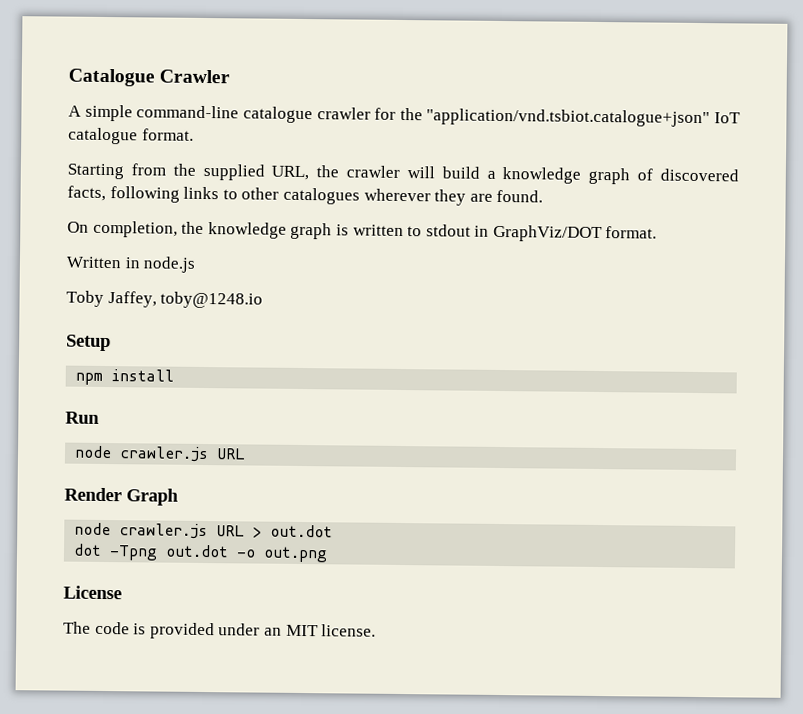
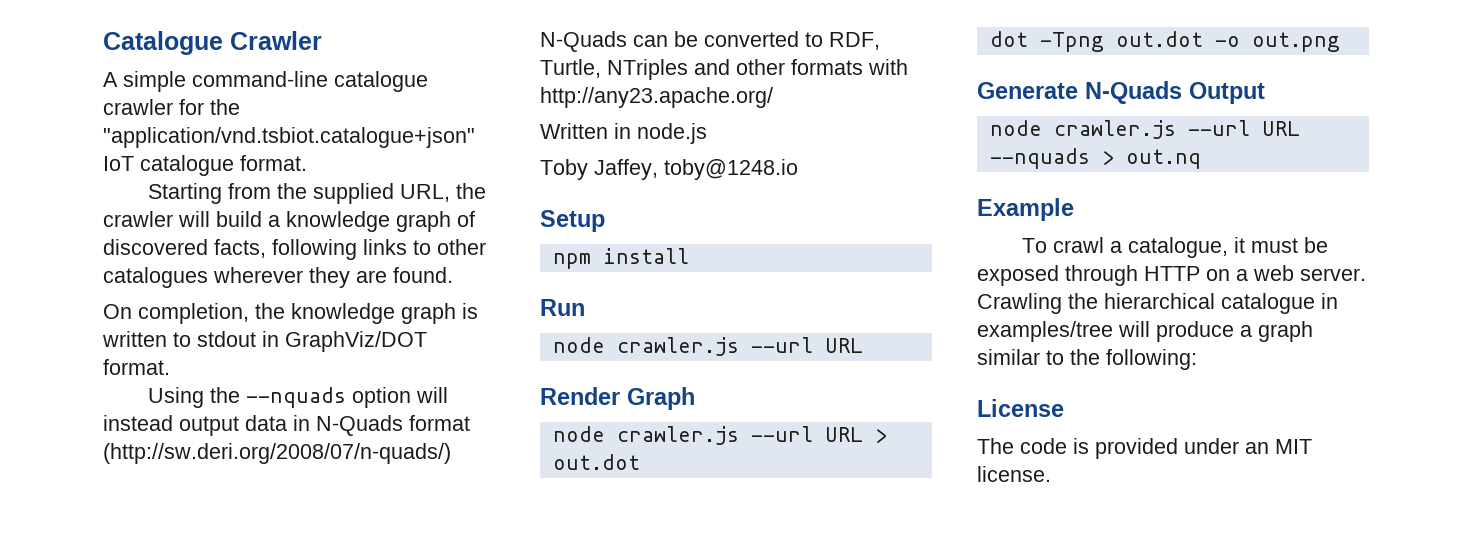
+ Using the --nquads option will instead output data in N-Quads format (http://sw.deri.org/2008/07/n-quads/) N-Quads can be converted to RDF, Turtle, NTriples and other formats with http://any23.apache.org/
  Run
- node crawler.js URL
+ node crawler.js --url URL
- node crawler.js URL > out.dot
+ node crawler.js --url URL > out.dot
+ Generate N-Quads Output
+ node crawler.js --url URL --nquads > out.nq
+ Example
+ To crawl a catalogue, it must be exposed through HTTP on a web server. Crawling the hierarchical catalogue in examples/tree will produce a graph similar to the following:

